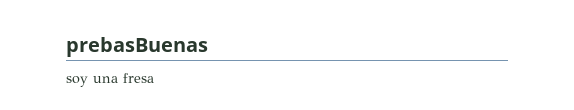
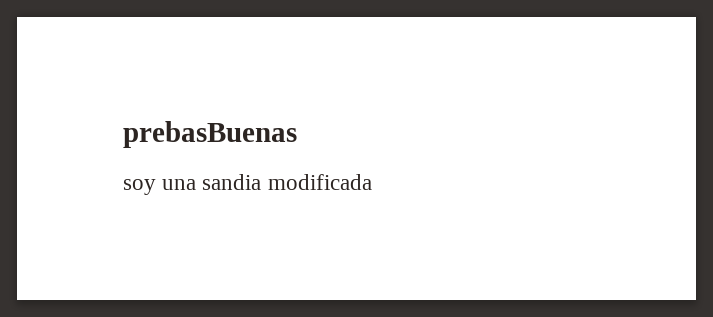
- soy una fresa
+ soy una sandia modificada

